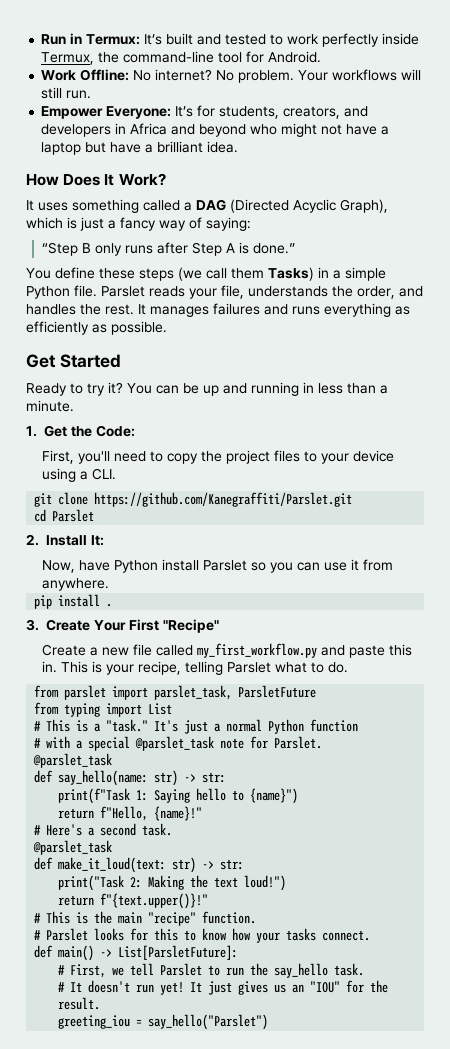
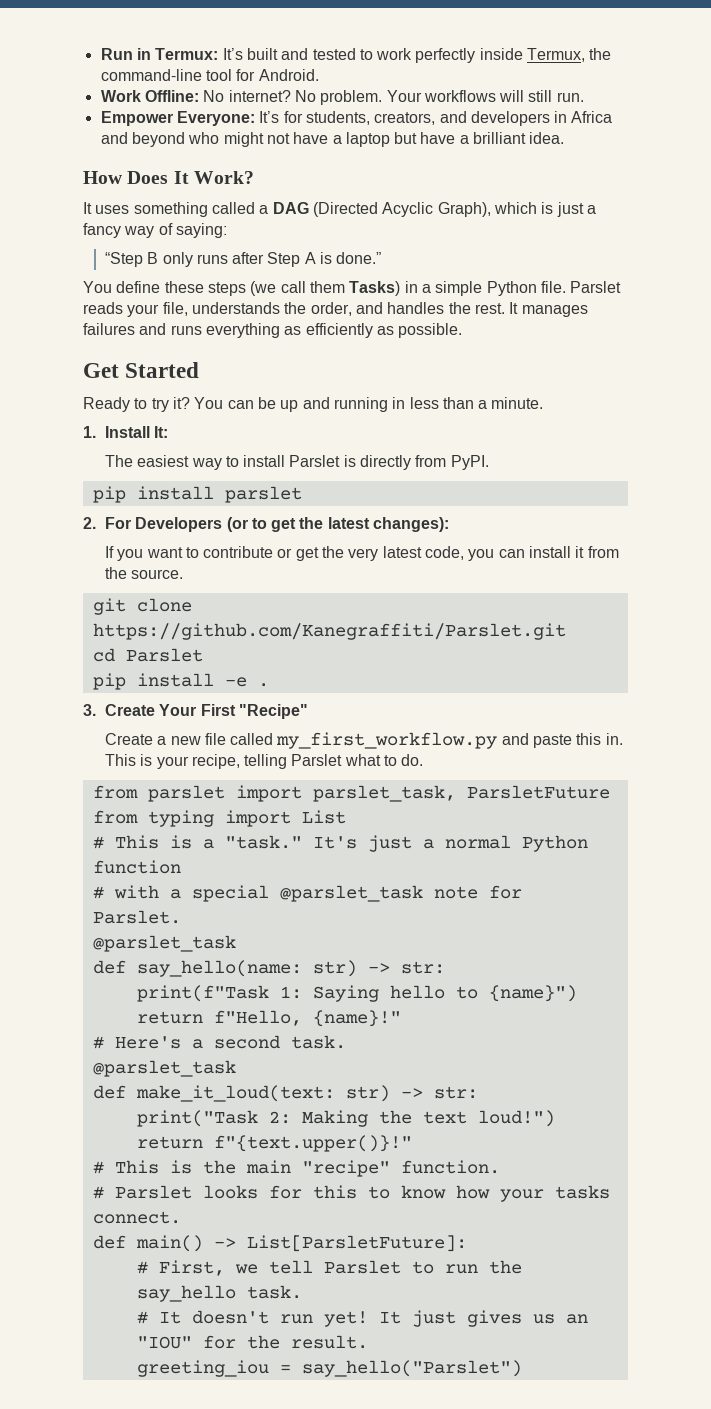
- 1. Get the Code:
- First, you'll need to copy the project files to your device using a CLI.
+ 1. Install It:
+ The easiest way to install Parslet is directly from PyPI.
+ pip install parslet
+ 2. For Developers (or to get the latest changes):
+ If you want to contribute or get the very latest code, you can install it from the source.
- 2. Install It:
- Now, have Python install Parslet so you can use it from anywhere.
- pip install .
+ pip install -e .

